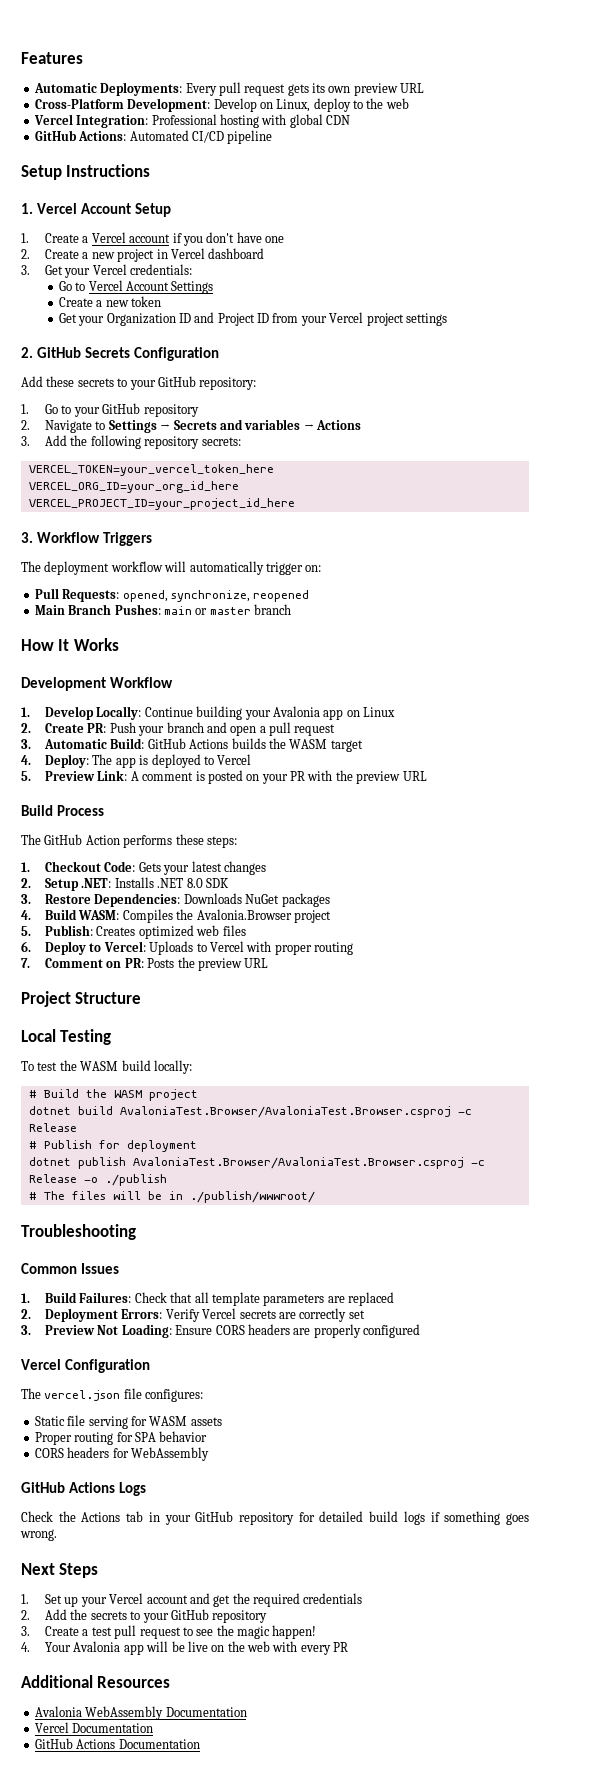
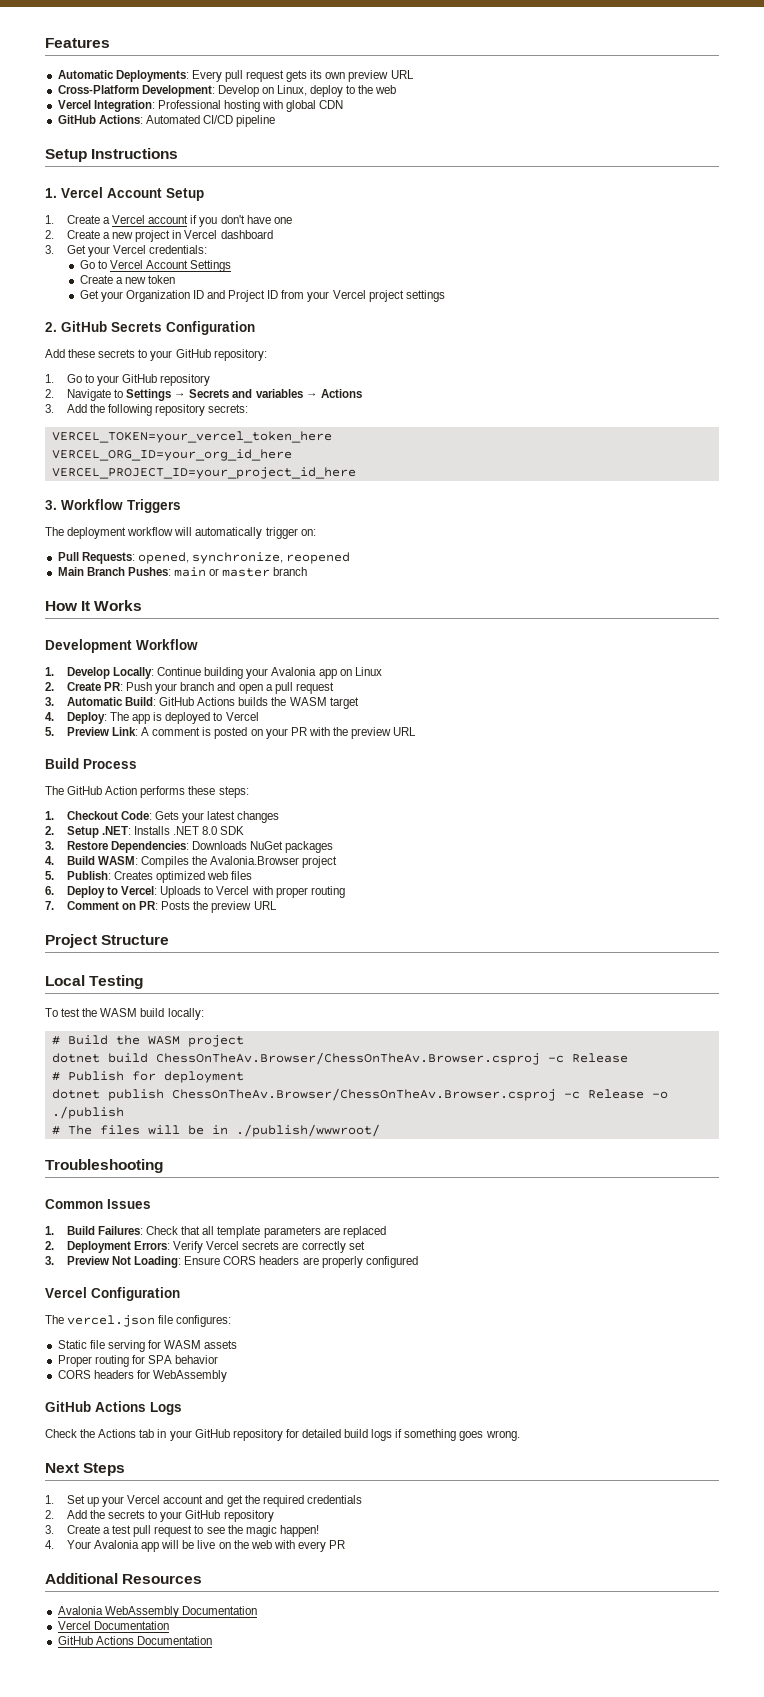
- dotnet build AvaloniaTest.Browser/AvaloniaTest.Browser.csproj -c Release
+ dotnet build ChessOnTheAv.Browser/ChessOnTheAv.Browser.csproj -c Release
- dotnet publish AvaloniaTest.Browser/AvaloniaTest.Browser.csproj -c Release -o ./publish
+ dotnet publish ChessOnTheAv.Browser/ChessOnTheAv.Browser.csproj -c Release -o ./publish

